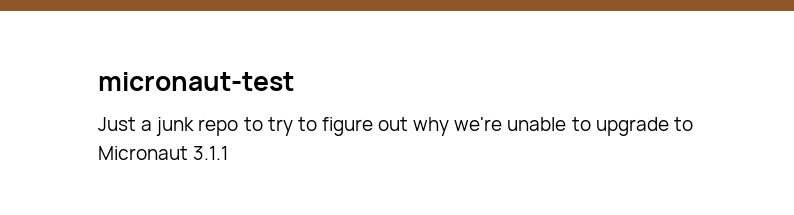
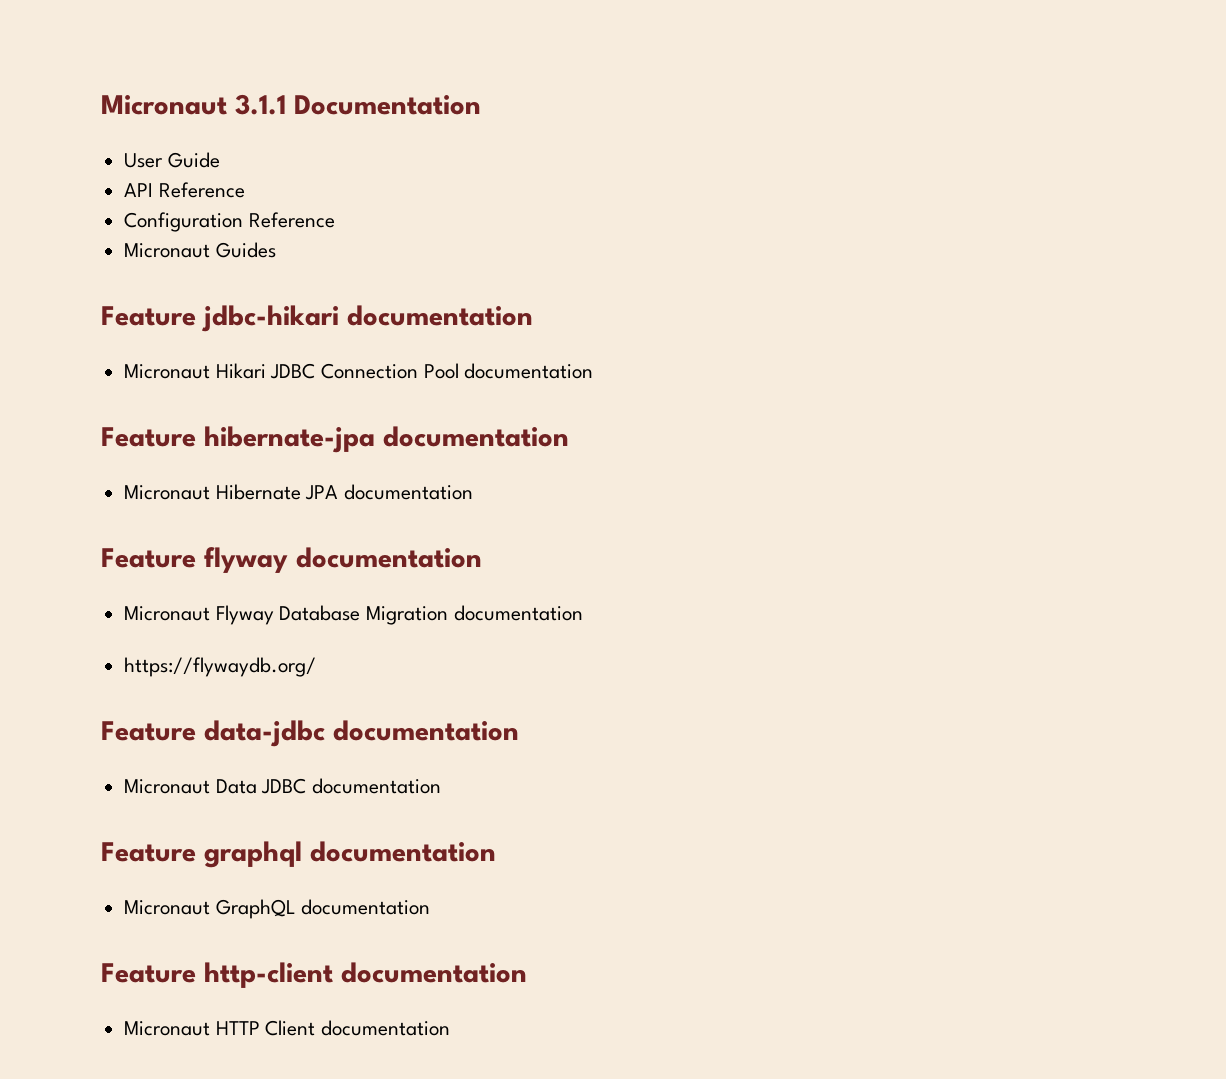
- micronaut-test
- Just a junk repo to try to figure out why we're unable to upgrade to Micronaut 3.1.1
+ Micronaut 3.1.1 Documentation
+ User Guide
+ API Reference
+ Configuration Reference
+ Micronaut Guides
+ Feature jdbc-hikari documentation
+ Micronaut Hikari JDBC Connection Pool documentation
+ Feature hibernate-jpa documentation
+ Micronaut Hibernate JPA documentation
+ Feature flyway documentation
+ Micronaut Flyway Database Migration documentation
+ https://flywaydb.org/
+ Feature data-jdbc documentation
+ Micronaut Data JDBC documentation
+ Feature graphql documentation
+ Micronaut GraphQL documentation
+ Feature http-client documentation
+ Micronaut HTTP Client documentation

